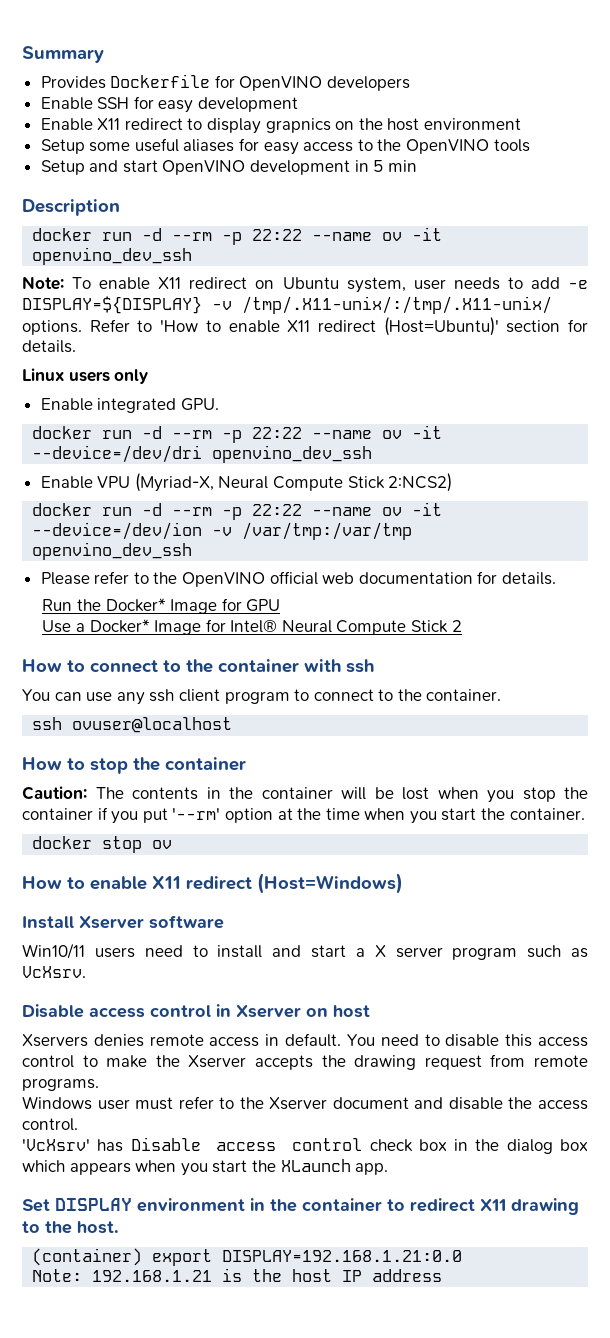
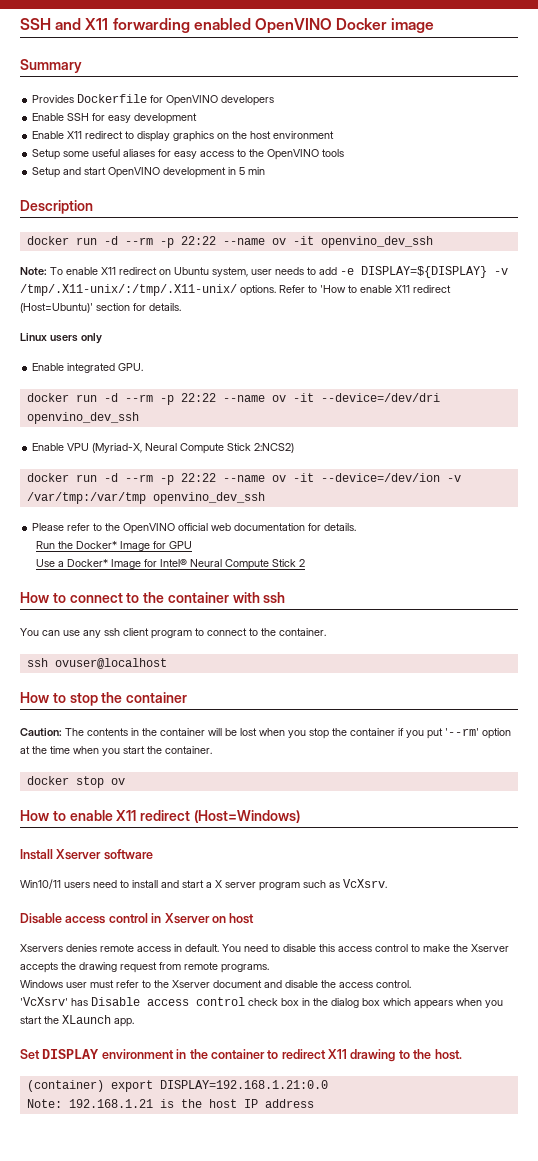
+ SSH and X11 forwarding enabled OpenVINO Docker image
- Enable X11 redirect to display grapnics on the host environment
+ Enable X11 redirect to display graphics on the host environment

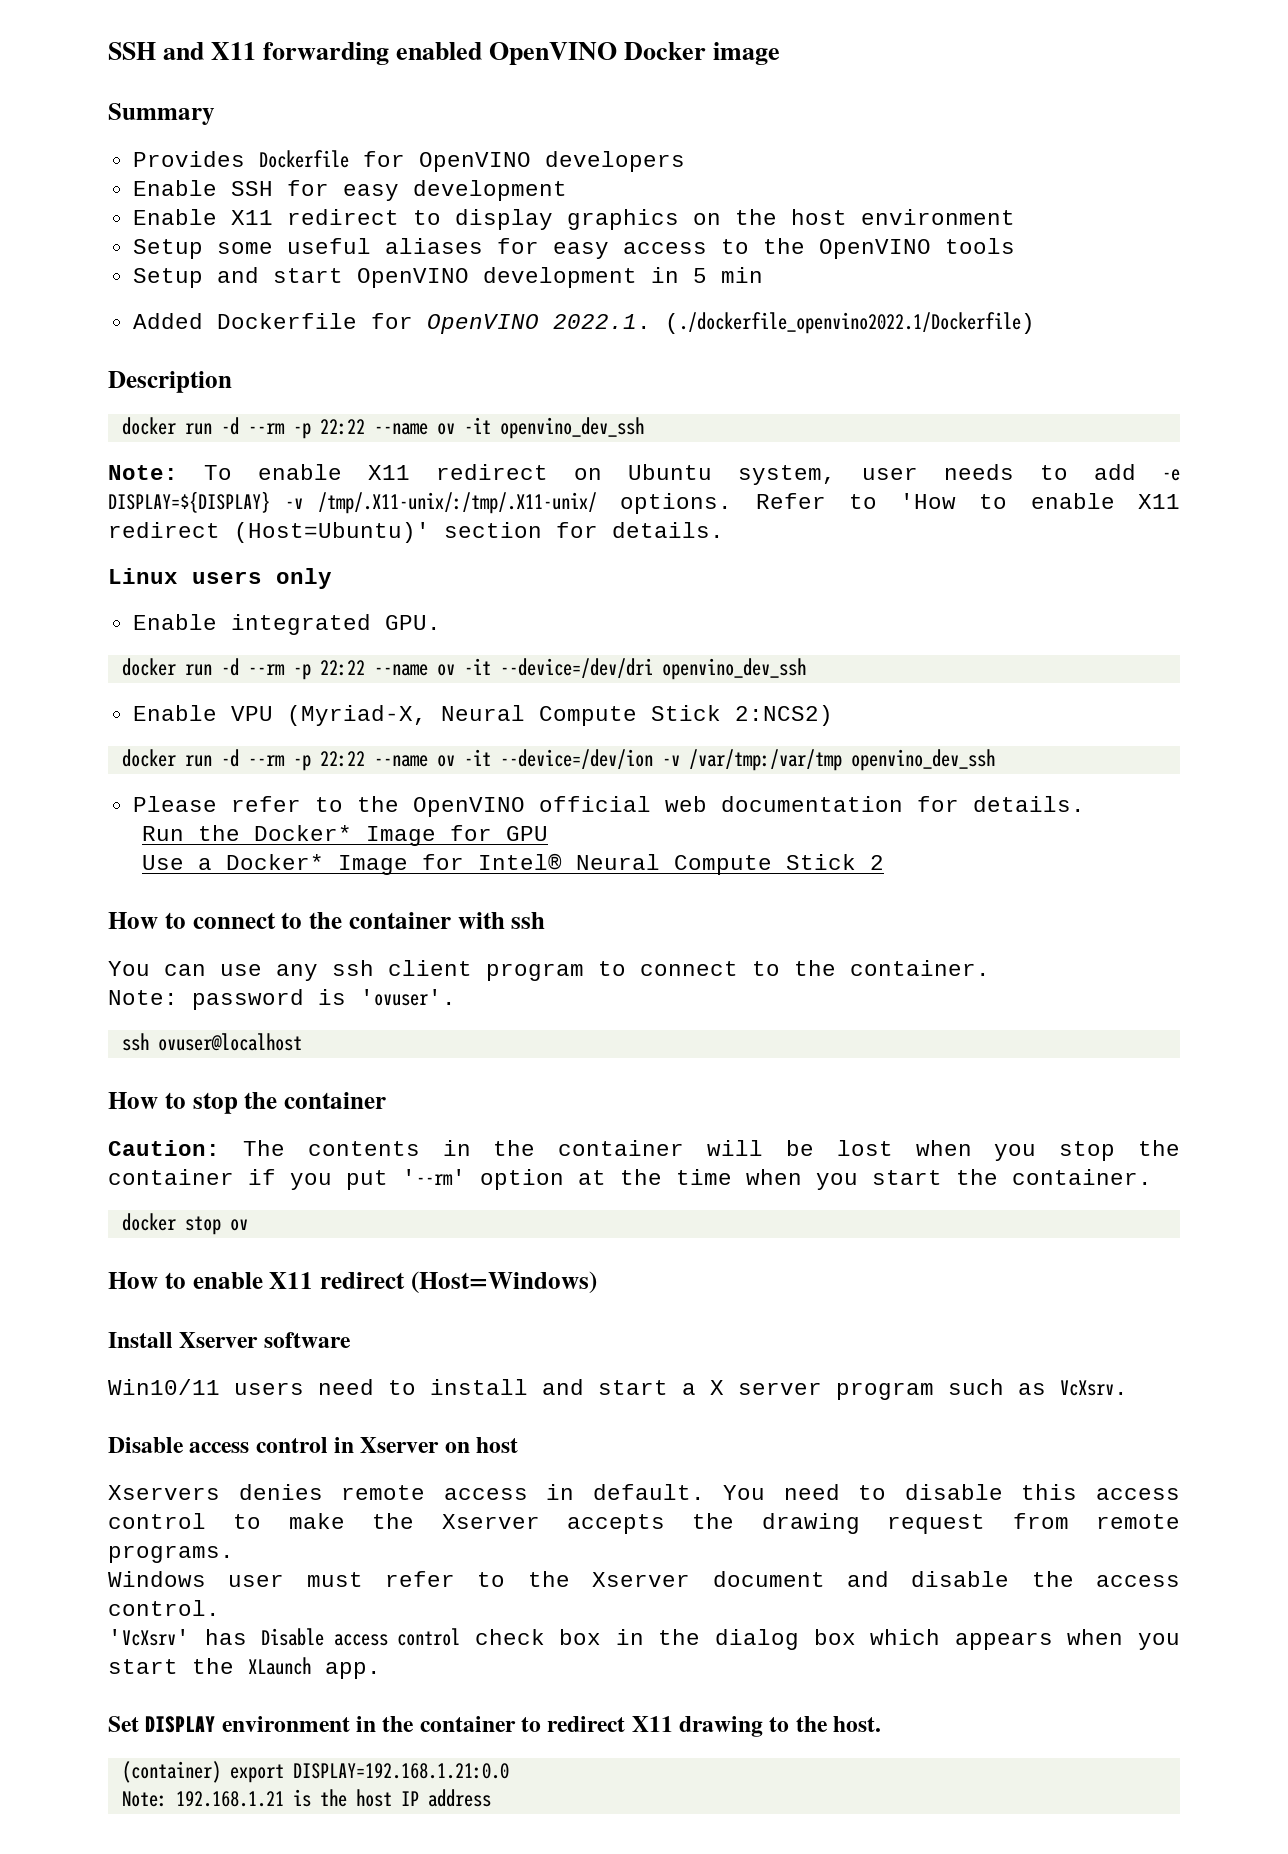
+ Added Dockerfile for OpenVINO 2022.1. (./dockerfile_openvino2022.1/Dockerfile)
+ Note: password is 'ovuser'.

